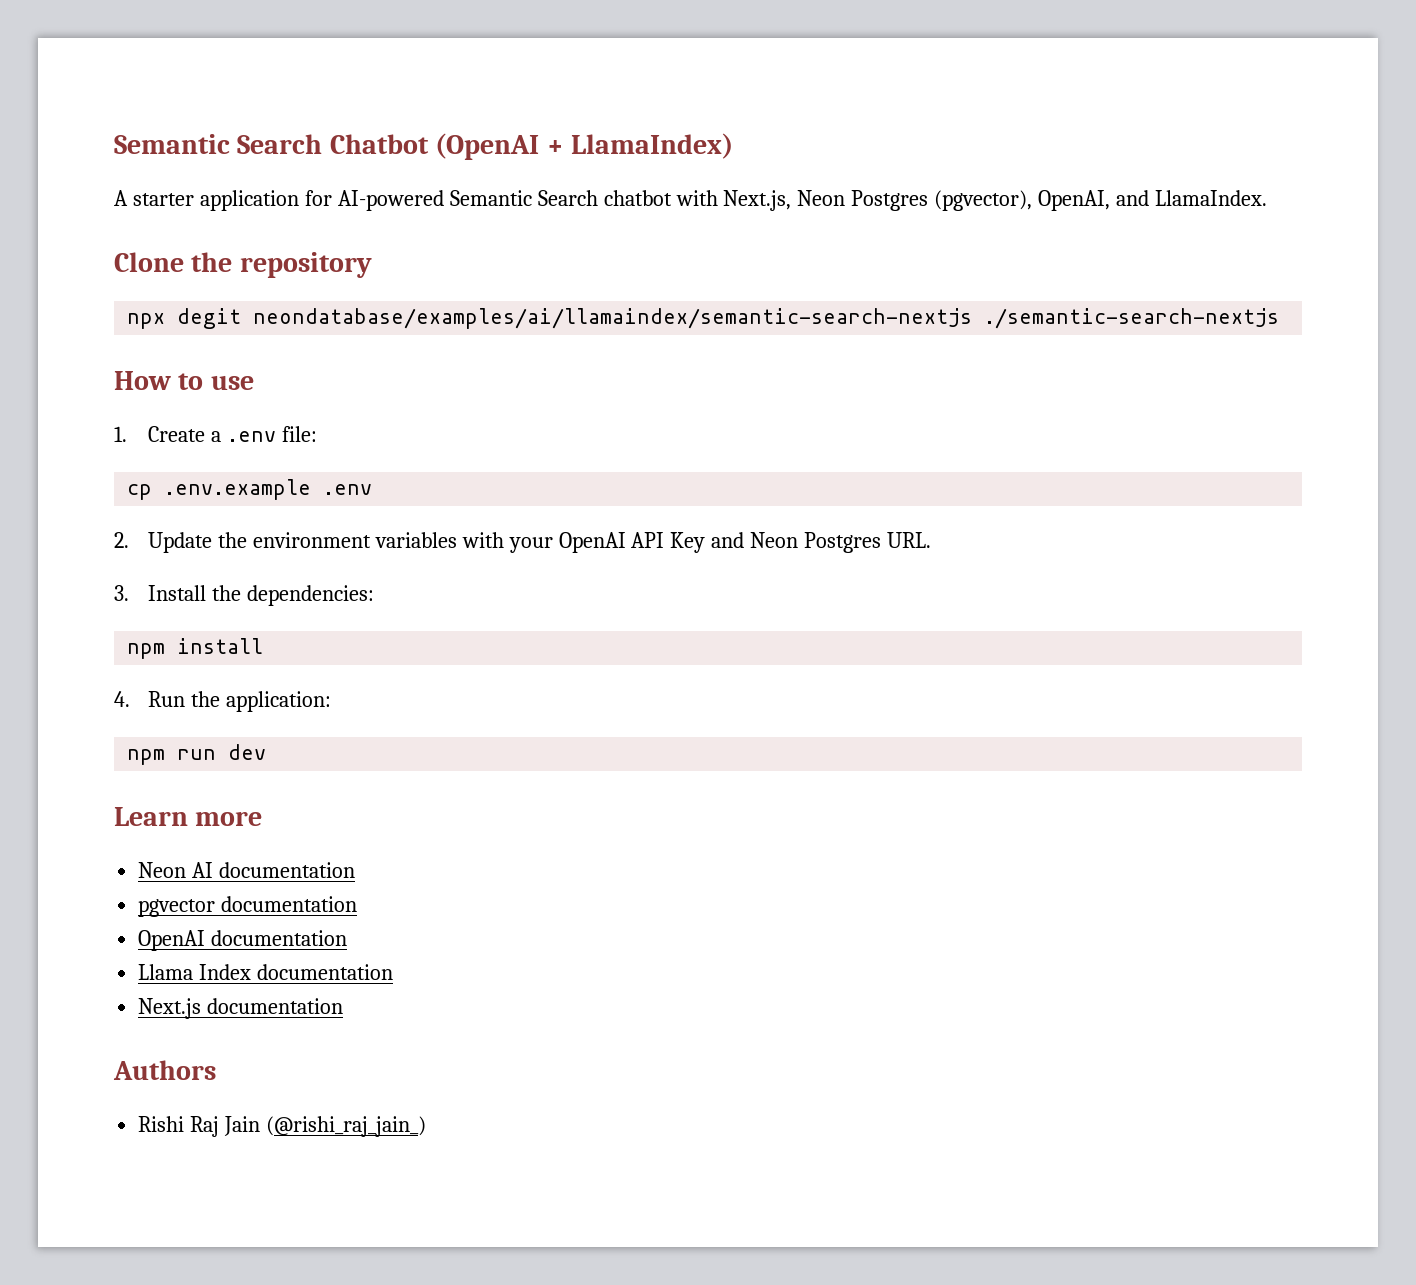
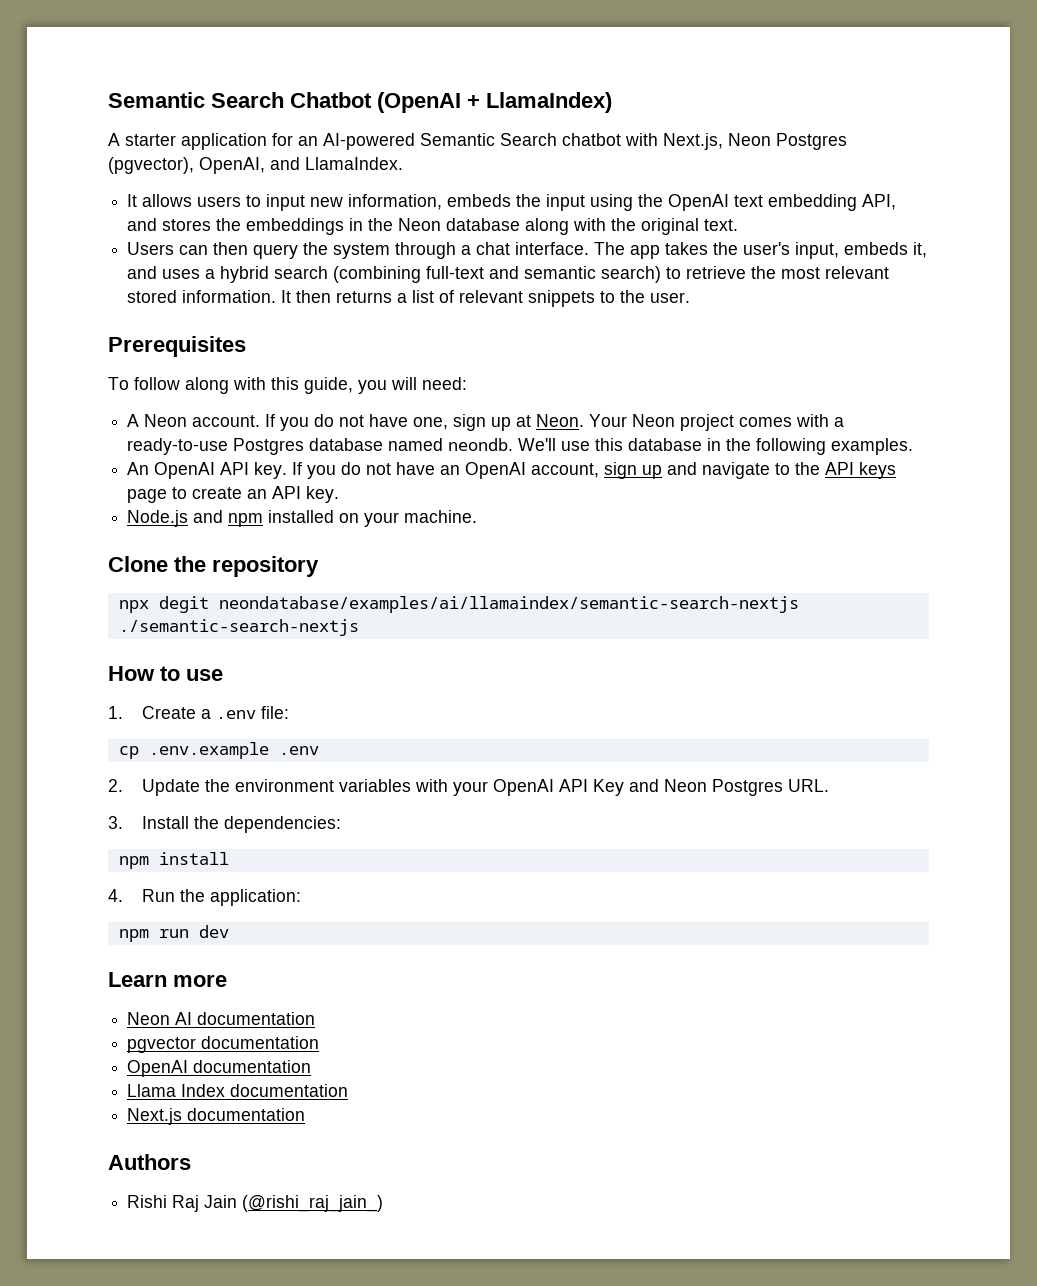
- A starter application for AI-powered Semantic Search chatbot with Next.js, Neon Postgres (pgvector), OpenAI, and LlamaIndex.
+ A starter application for an AI-powered Semantic Search chatbot with Next.js, Neon Postgres (pgvector), OpenAI, and LlamaIndex.
+ It allows users to input new information, embeds the input using the OpenAI text embedding API, and stores the embeddings in the Neon database along with the original text.
+ Users can then query the system through a chat interface. The app takes the user's input, embeds it, and uses a hybrid search (combining full-text and semantic search) to retrieve the most relevant stored information. It then returns a list of relevant snippets to the user.
+ Prerequisites
+ To follow along with this guide, you will need:
+ A Neon account. If you do not have one, sign up at Neon. Your Neon project comes with a ready-to-use Postgres database named neondb. We'll use this database in the following examples.
+ An OpenAI API key. If you do not have an OpenAI account, sign up and navigate to the API keys page to create an API key.
+ Node.js and npm installed on your machine.

